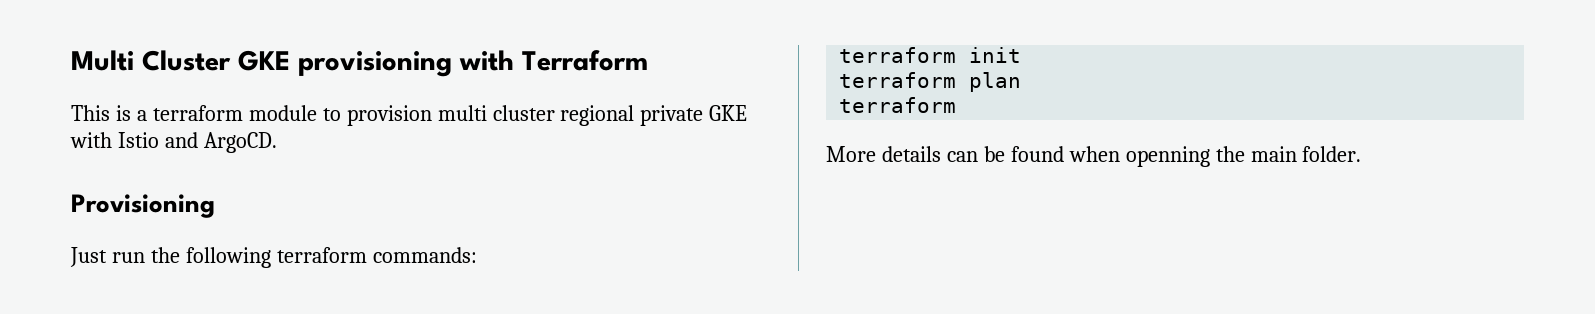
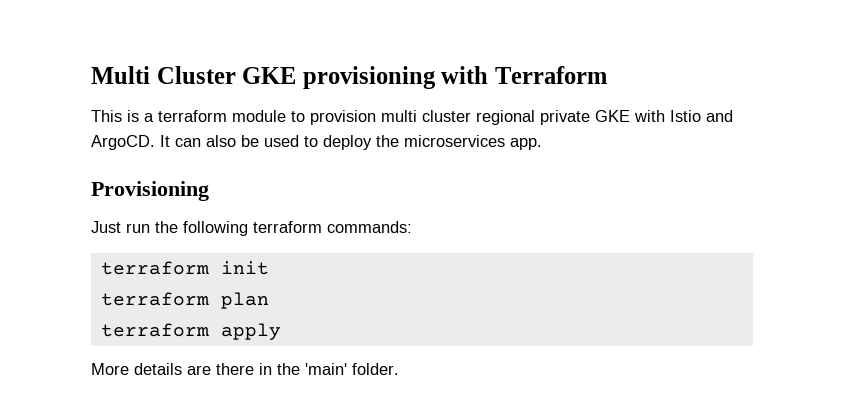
+ It can also be used to deploy the microservices app.
  terraform plan
- terraform
+ terraform apply
- More details can be found when openning the main folder.
+ More details are there in the 'main' folder.

